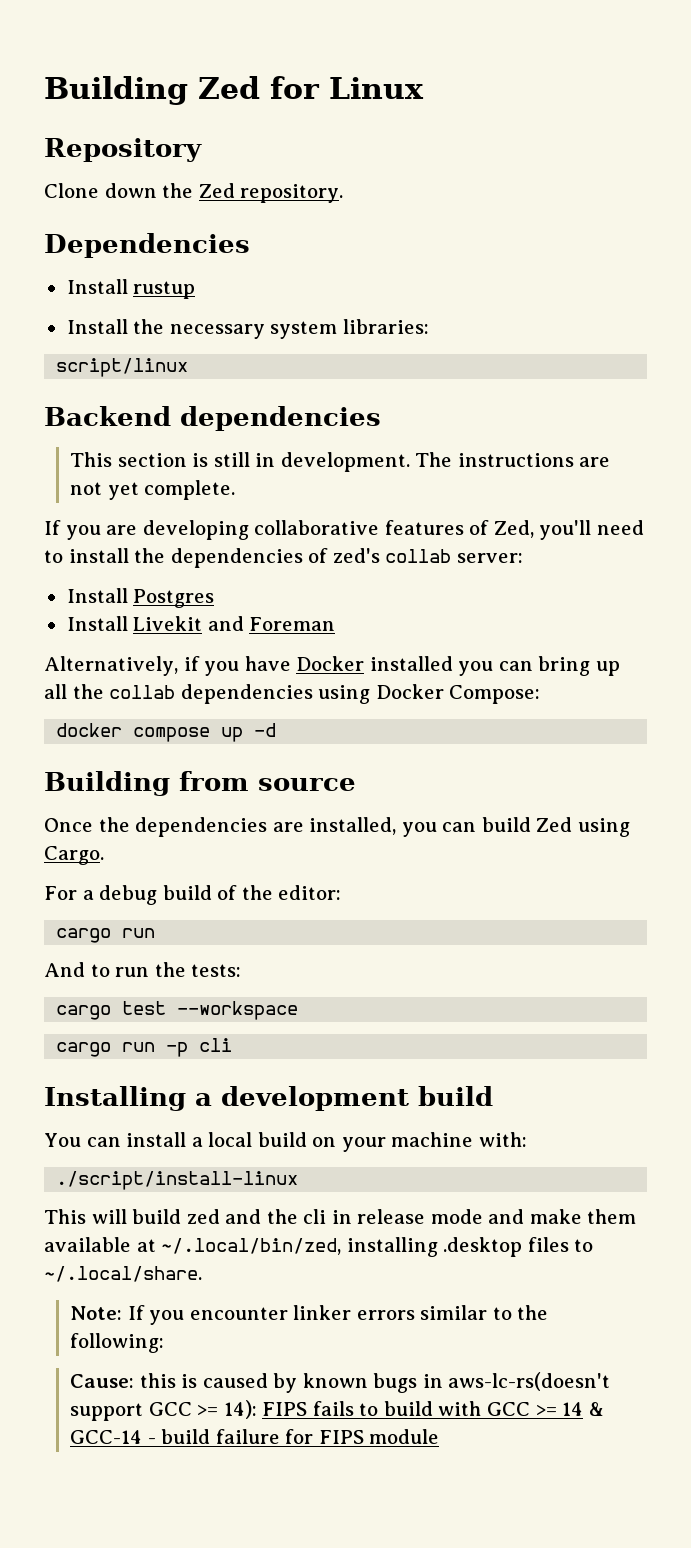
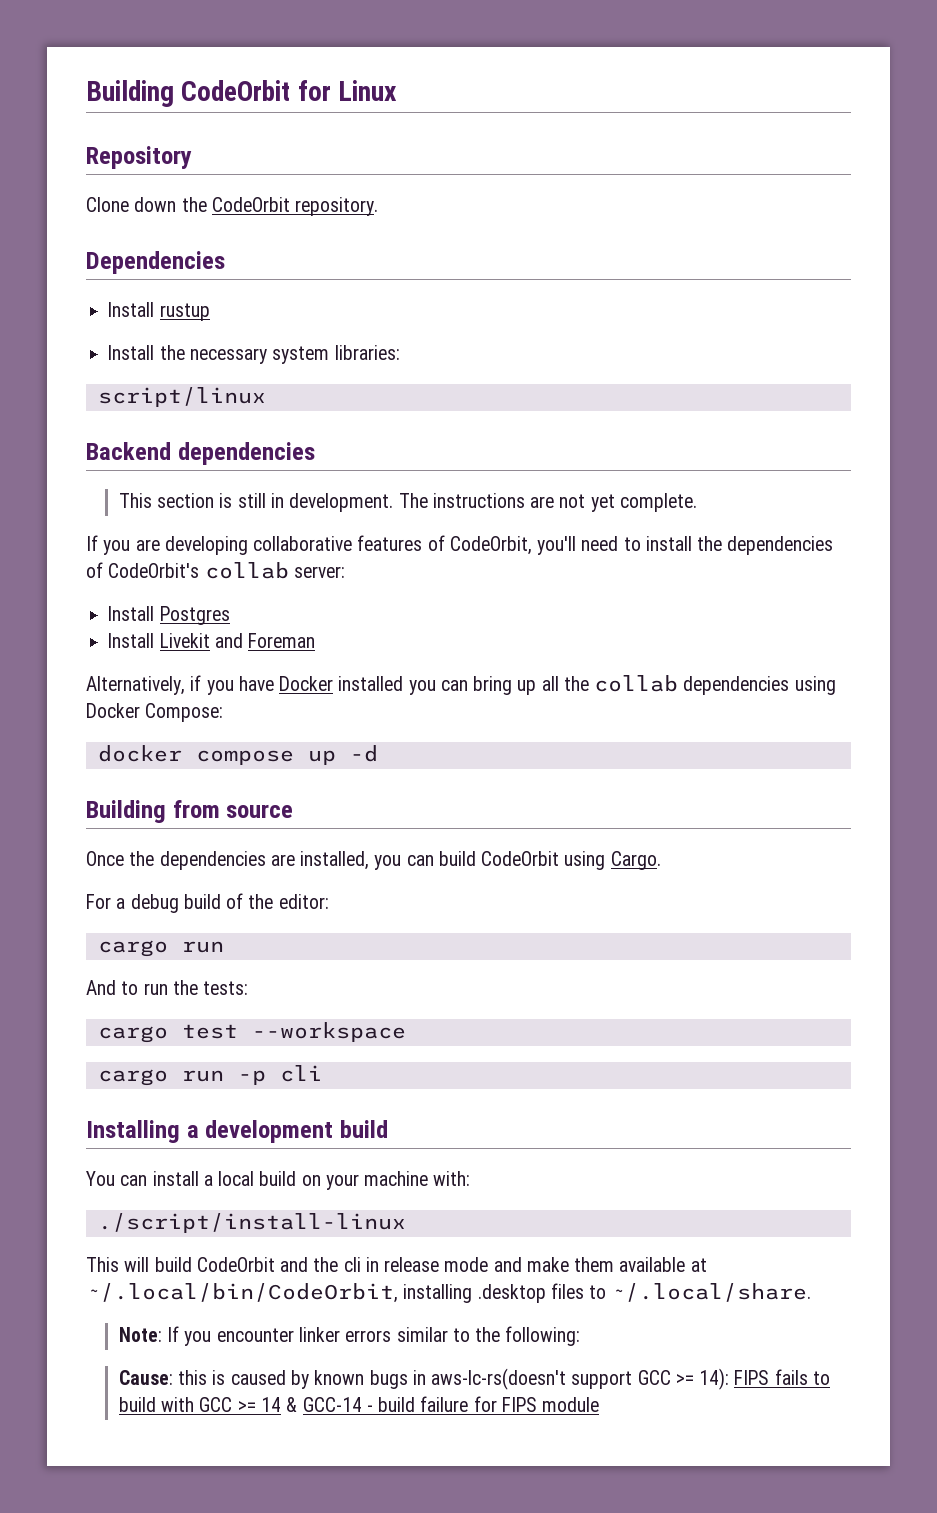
- Building Zed for Linux
+ Building CodeOrbit for Linux
- Clone down the Zed repository.
+ Clone down the CodeOrbit repository.
- If you are developing collaborative features of Zed, you'll need to install the dependencies of zed's collab server:
+ If you are developing collaborative features of CodeOrbit, you'll need to install the dependencies of CodeOrbit's collab server:
- Once the dependencies are installed, you can build Zed using Cargo.
+ Once the dependencies are installed, you can build CodeOrbit using Cargo.
- This will build zed and the cli in release mode and make them available at ~/.local/bin/zed, installing .desktop files to ~/.local/share.
+ This will build CodeOrbit and the cli in release mode and make them available at ~/.local/bin/CodeOrbit, installing .desktop files to ~/.local/share.

